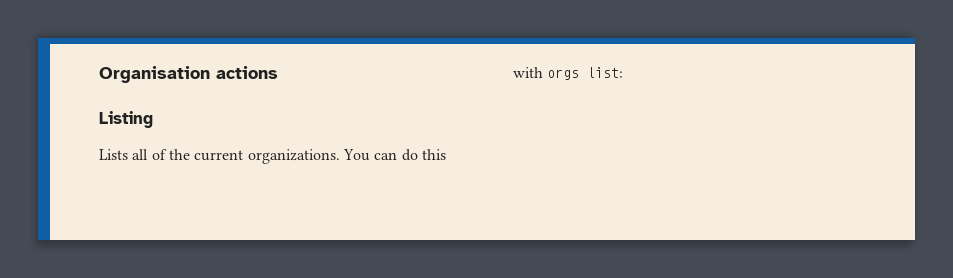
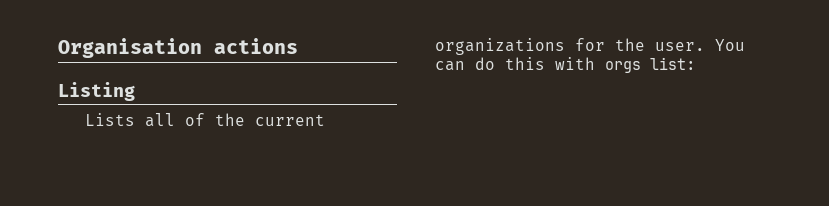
- Lists all of the current organizations.
+ Lists all of the current organizations for the user.

